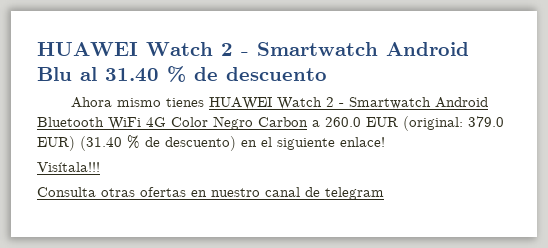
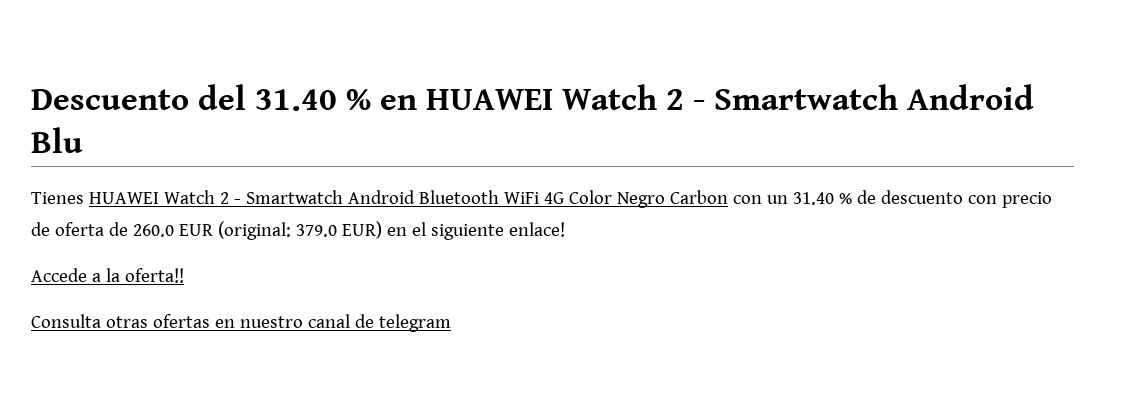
- HUAWEI Watch 2 - Smartwatch Android Blu al 31.40 % de descuento
- Ahora mismo tienes HUAWEI Watch 2 - Smartwatch Android Bluetooth WiFi 4G Color Negro Carbon a 260.0 EUR (original: 379.0 EUR) (31.40 % de descuento) en el siguiente enlace!
+ Descuento del 31.40 % en HUAWEI Watch 2 - Smartwatch Android Blu
+ Tienes HUAWEI Watch 2 - Smartwatch Android Bluetooth WiFi 4G Color Negro Carbon con un 31.40 % de descuento con precio de oferta de 260.0 EUR (original: 379.0 EUR) en el siguiente enlace!
- Visítala!!!
+ Accede a la oferta!!

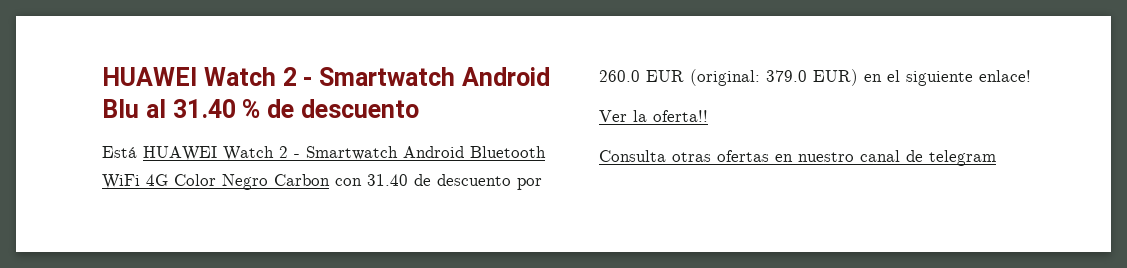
- Descuento del 31.40 % en HUAWEI Watch 2 - Smartwatch Android Blu
- Tienes HUAWEI Watch 2 - Smartwatch Android Bluetooth WiFi 4G Color Negro Carbon con un 31.40 % de descuento con precio de oferta de 260.0 EUR (original: 379.0 EUR) en el siguiente enlace!
+ HUAWEI Watch 2 - Smartwatch Android Blu al 31.40 % de descuento
+ Está HUAWEI Watch 2 - Smartwatch Android Bluetooth WiFi 4G Color Negro Carbon con 31.40 de descuento por 260.0 EUR (original: 379.0 EUR) en el siguiente enlace!
- Accede a la oferta!!
+ Ver la oferta!!

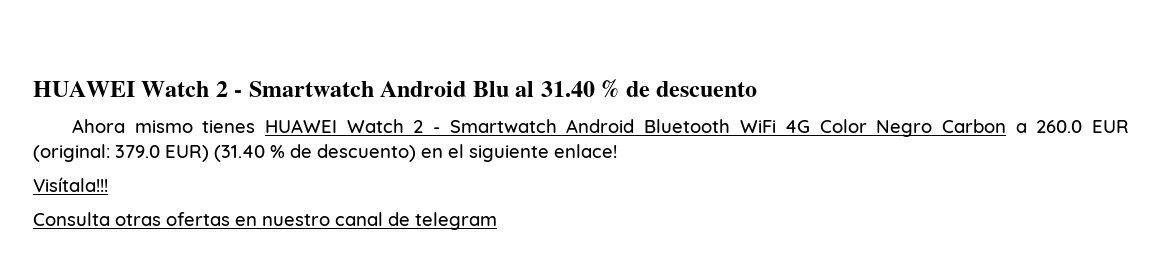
- Está HUAWEI Watch 2 - Smartwatch Android Bluetooth WiFi 4G Color Negro Carbon con 31.40 de descuento por 260.0 EUR (original: 379.0 EUR) en el siguiente enlace!
+ Ahora mismo tienes HUAWEI Watch 2 - Smartwatch Android Bluetooth WiFi 4G Color Negro Carbon a 260.0 EUR (original: 379.0 EUR) (31.40 % de descuento) en el siguiente enlace!
- Ver la oferta!!
+ Visítala!!!

